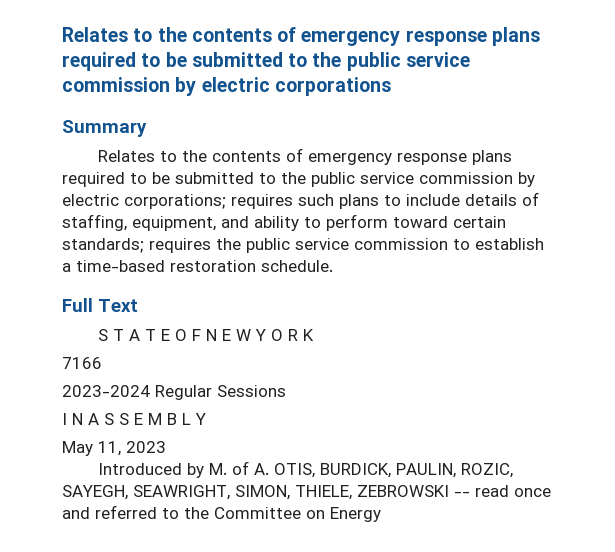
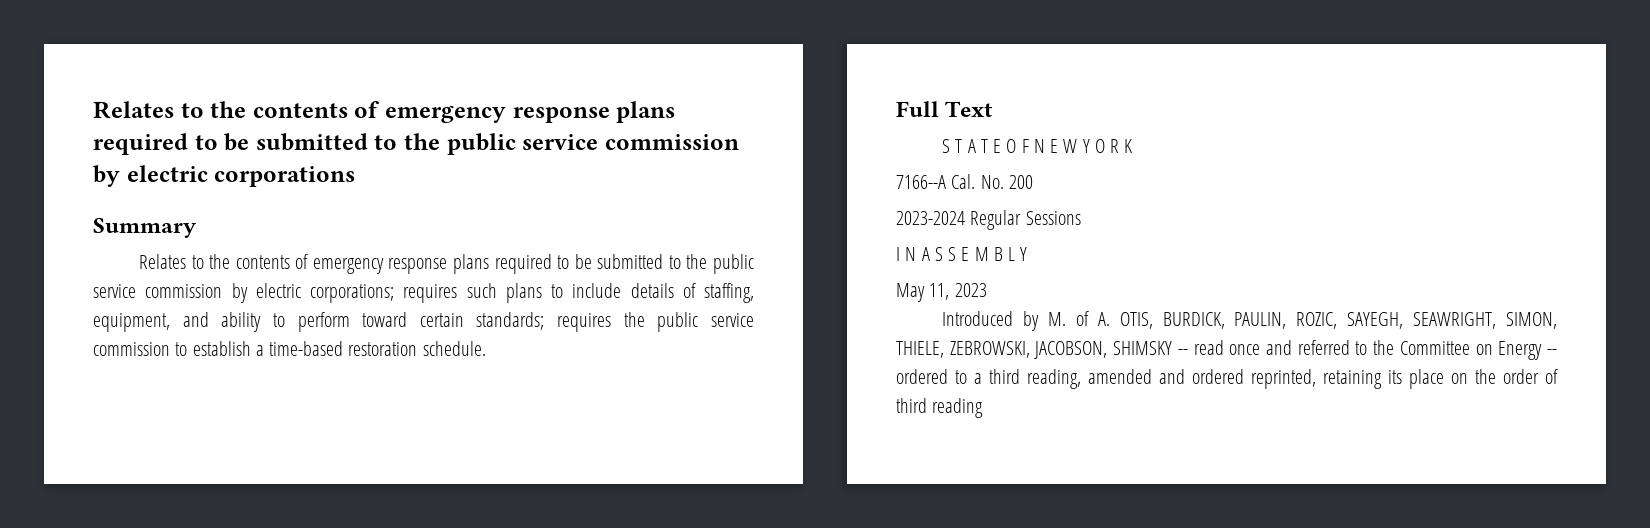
- 7166
+ 7166--A Cal. No. 200
- Introduced by M. of A. OTIS, BURDICK, PAULIN, ROZIC, SAYEGH, SEAWRIGHT, SIMON, THIELE, ZEBROWSKI -- read once and referred to the Committee on Energy
+ Introduced by M. of A. OTIS, BURDICK, PAULIN, ROZIC, SAYEGH, SEAWRIGHT, SIMON, THIELE, ZEBROWSKI, JACOBSON, SHIMSKY -- read once and referred to the Committee on Energy -- ordered to a third reading, amended and ordered reprinted, retaining its place on the order of third reading

